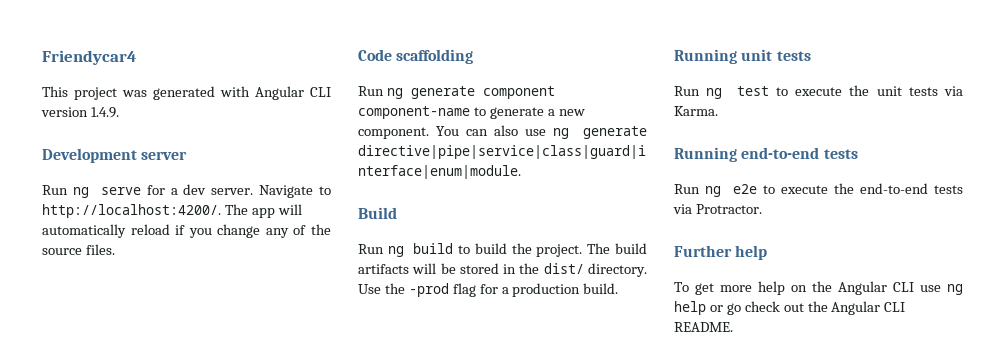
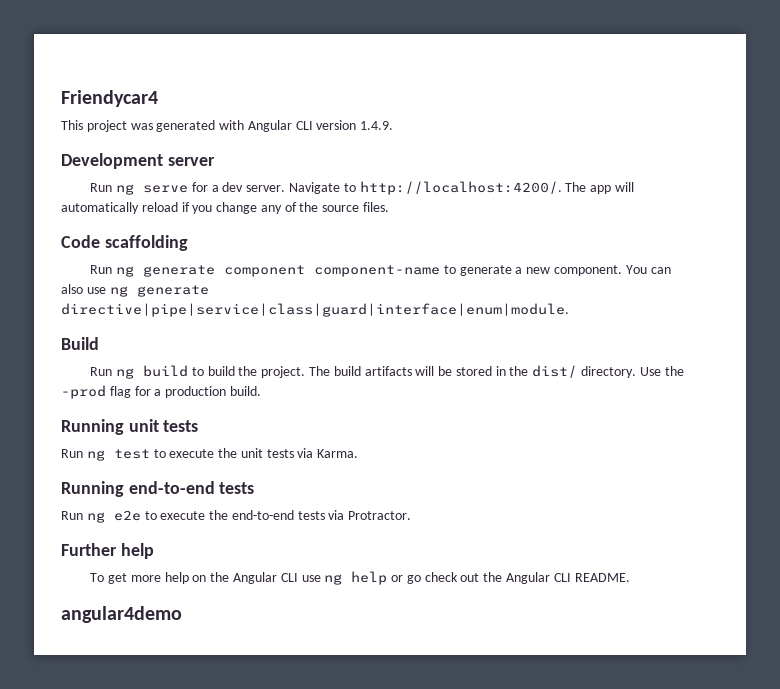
+ angular4demo

